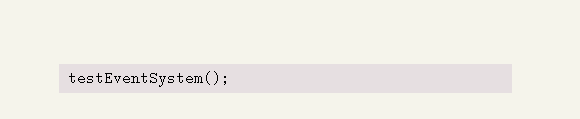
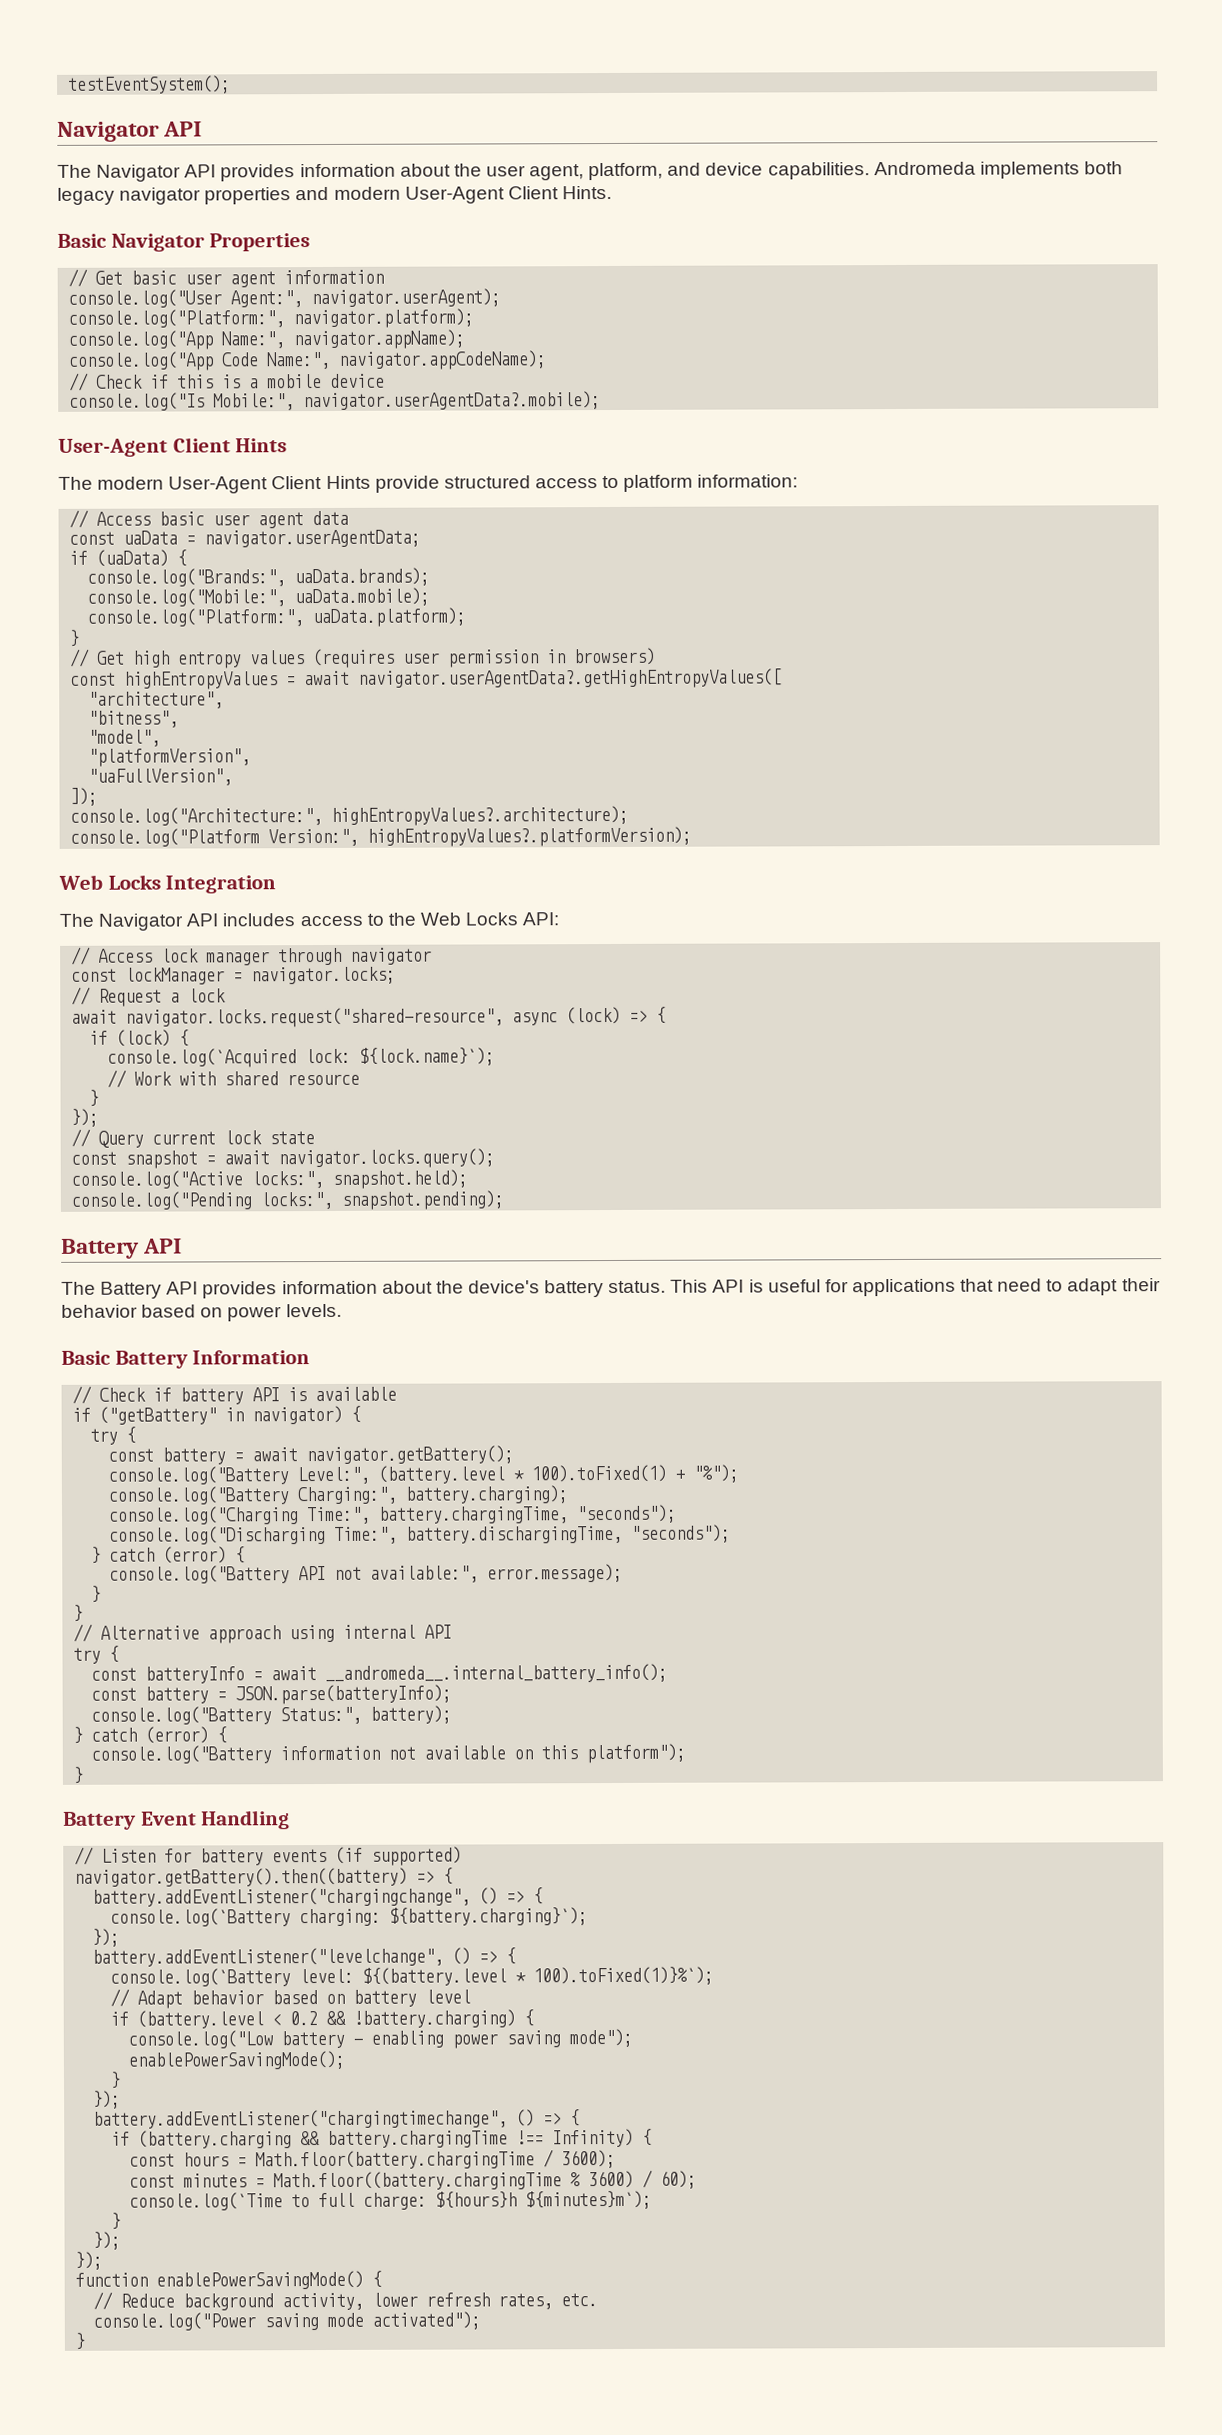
  testEventSystem();
+ Navigator API
+ The Navigator API provides information about the user agent, platform, and device capabilities. Andromeda implements both legacy navigator properties and modern User-Agent Client Hints.
+ Basic Navigator Properties
+ // Get basic user agent information
+ console.log("User Agent:", navigator.userAgent);
+ console.log("Platform:", navigator.platform);
+ console.log("App Name:", navigator.appName);
+ console.log("App Code Name:", navigator.appCodeName);
+ // Check if this is a mobile device
+ console.log("Is Mobile:", navigator.userAgentData?.mobile);
+ User-Agent Client Hints
+ The modern User-Agent Client Hints provide structured access to platform information:
+ // Access basic user agent data
+ const uaData = navigator.userAgentData;
+ if (uaData) {
+ console.log("Brands:", uaData.brands);
+ console.log("Mobile:", uaData.mobile);
+ console.log("Platform:", uaData.platform);
+ }
+ // Get high entropy values (requires user permission in browsers)
+ const highEntropyValues = await navigator.userAgentData?.getHighEntropyValues([
+ "architecture",
+ "bitness",
+ "model",
+ "platformVersion",
+ "uaFullVersion",
+ ]);
+ console.log("Architecture:", highEntropyValues?.architecture);
+ console.log("Platform Version:", highEntropyValues?.platformVersion);
+ Web Locks Integration
+ The Navigator API includes access to the Web Locks API:
+ // Access lock manager through navigator
+ const lockManager = navigator.locks;
+ // Request a lock
+ await navigator.locks.request("shared-resource", async (lock) => {
+ if (lock) {
+ console.log(`Acquired lock: ${lock.name}`);
+ // Work with shared resource
+ }
+ });
+ // Query current lock state
+ const snapshot = await navigator.locks.query();
+ console.log("Active locks:", snapshot.held);
+ console.log("Pending locks:", snapshot.pending);
+ Battery API
+ The Battery API provides information about the device's battery status. This API is useful for applications that need to adapt their behavior based on power levels.
+ Basic Battery Information
+ // Check if battery API is available
+ if ("getBattery" in navigator) {
+ try {
+ const battery = await navigator.getBattery();
+ console.log("Battery Level:", (battery.level * 100).toFixed(1) + "%");
+ console.log("Battery Charging:", battery.charging);
+ console.log("Charging Time:", battery.chargingTime, "seconds");
+ console.log("Discharging Time:", battery.dischargingTime, "seconds");
+ } catch (error) {
+ console.log("Battery API not available:", error.message);
+ }
+ }
+ // Alternative approach using internal API
+ try {
+ const batteryInfo = await __andromeda__.internal_battery_info();
+ const battery = JSON.parse(batteryInfo);
+ console.log("Battery Status:", battery);
+ } catch (error) {
+ console.log("Battery information not available on this platform");
+ }
+ Battery Event Handling
+ // Listen for battery events (if supported)
+ navigator.getBattery().then((battery) => {
+ battery.addEventListener("chargingchange", () => {
+ console.log(`Battery charging: ${battery.charging}`);
+ });
+ battery.addEventListener("levelchange", () => {
+ console.log(`Battery level: ${(battery.level * 100).toFixed(1)}%`);
+ // Adapt behavior based on battery level
+ if (battery.level < 0.2 && !battery.charging) {
+ console.log("Low battery - enabling power saving mode");
+ enablePowerSavingMode();
+ }
+ });
+ battery.addEventListener("chargingtimechange", () => {
+ if (battery.charging && battery.chargingTime !== Infinity) {
+ const hours = Math.floor(battery.chargingTime / 3600);
+ const minutes = Math.floor((battery.chargingTime % 3600) / 60);
+ console.log(`Time to full charge: ${hours}h ${minutes}m`);
+ }
+ });
+ });
+ function enablePowerSavingMode() {
+ // Reduce background activity, lower refresh rates, etc.
+ console.log("Power saving mode activated");
+ }

